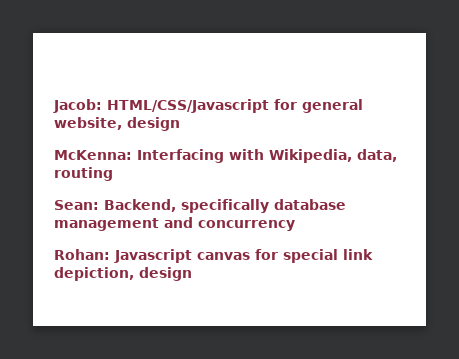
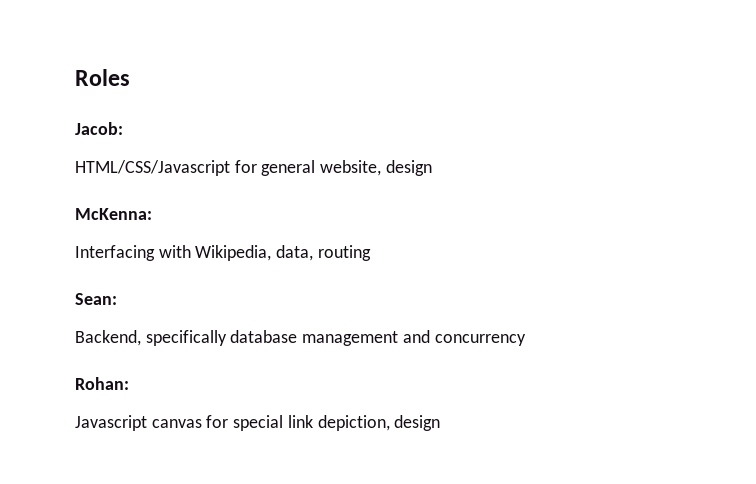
+ Roles
- Jacob: HTML/CSS/Javascript for general website, design
+ Jacob:
+ HTML/CSS/Javascript for general website, design
- McKenna: Interfacing with Wikipedia, data, routing
+ McKenna:
+ Interfacing with Wikipedia, data, routing
- Sean: Backend, specifically database management and concurrency
+ Sean:
+ Backend, specifically database management and concurrency
- Rohan: Javascript canvas for special link depiction, design
+ Rohan:
+ Javascript canvas for special link depiction, design

